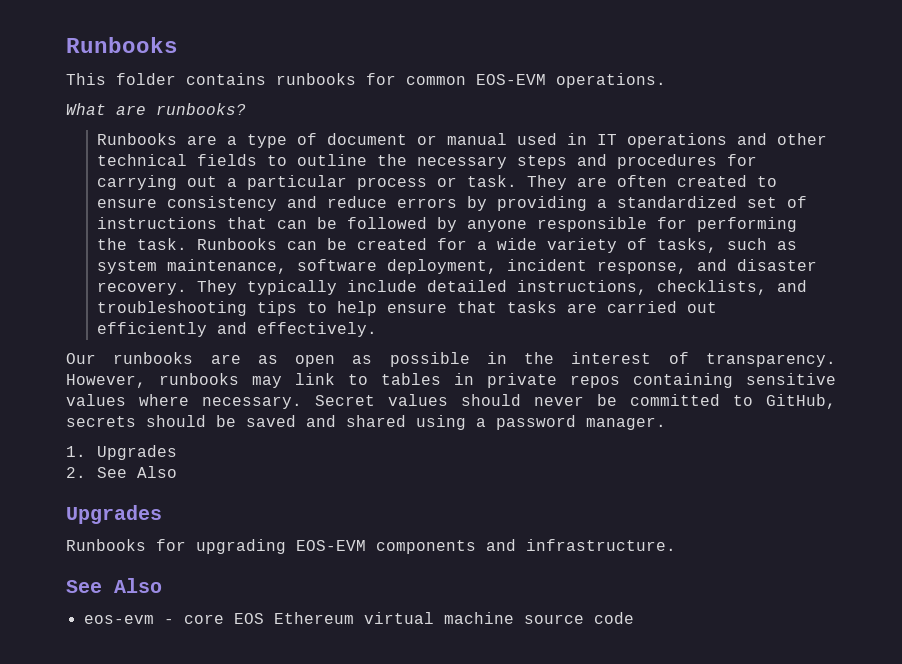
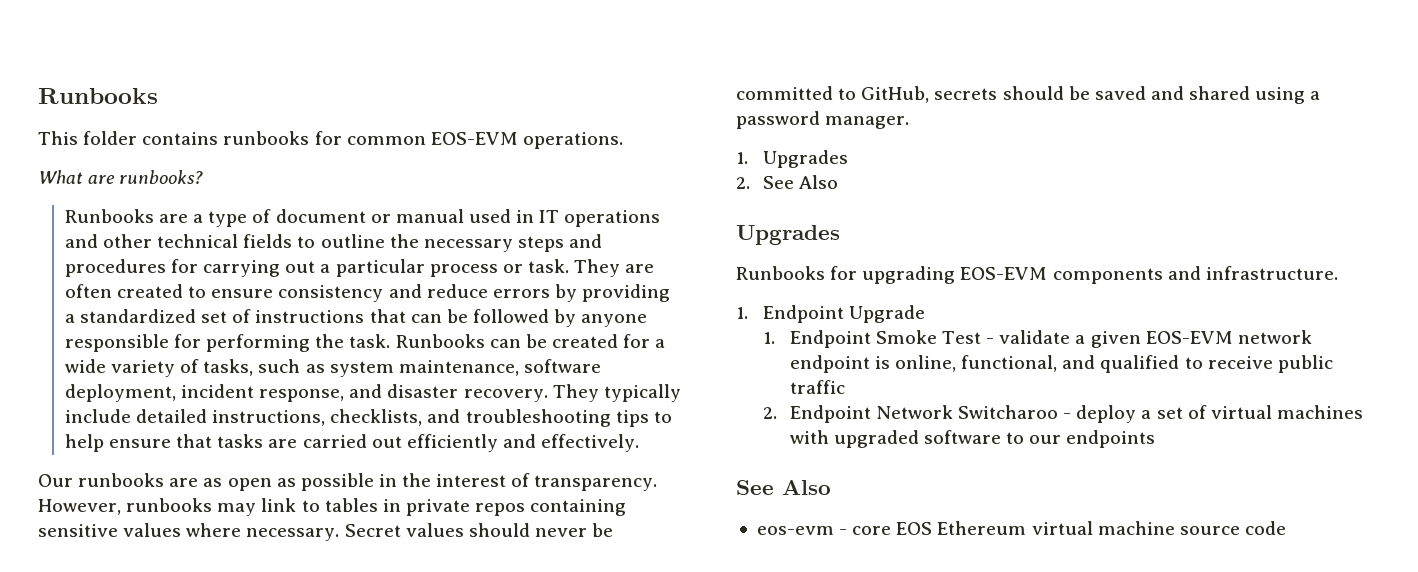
+ 1. Endpoint Upgrade
+ 1. Endpoint Smoke Test - validate a given EOS-EVM network endpoint is online, functional, and qualified to receive public traffic
+ 2. Endpoint Network Switcharoo - deploy a set of virtual machines with upgraded software to our endpoints

